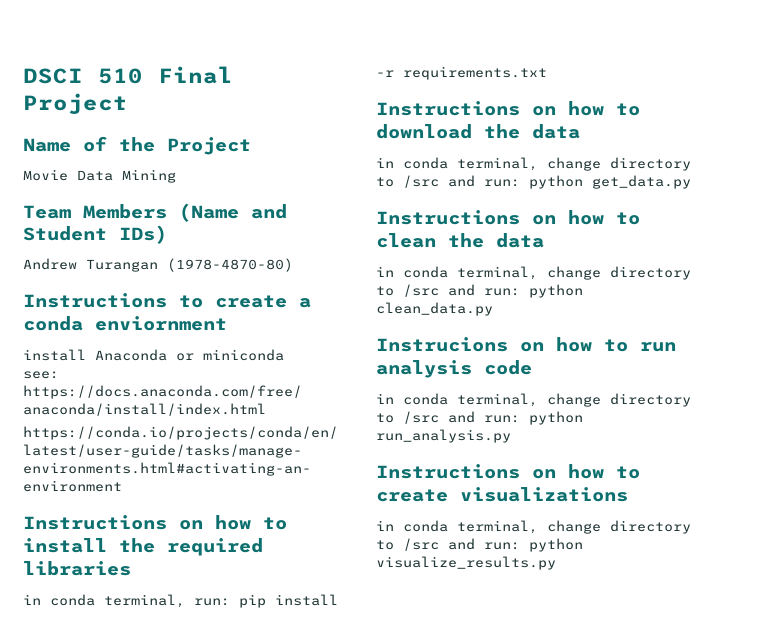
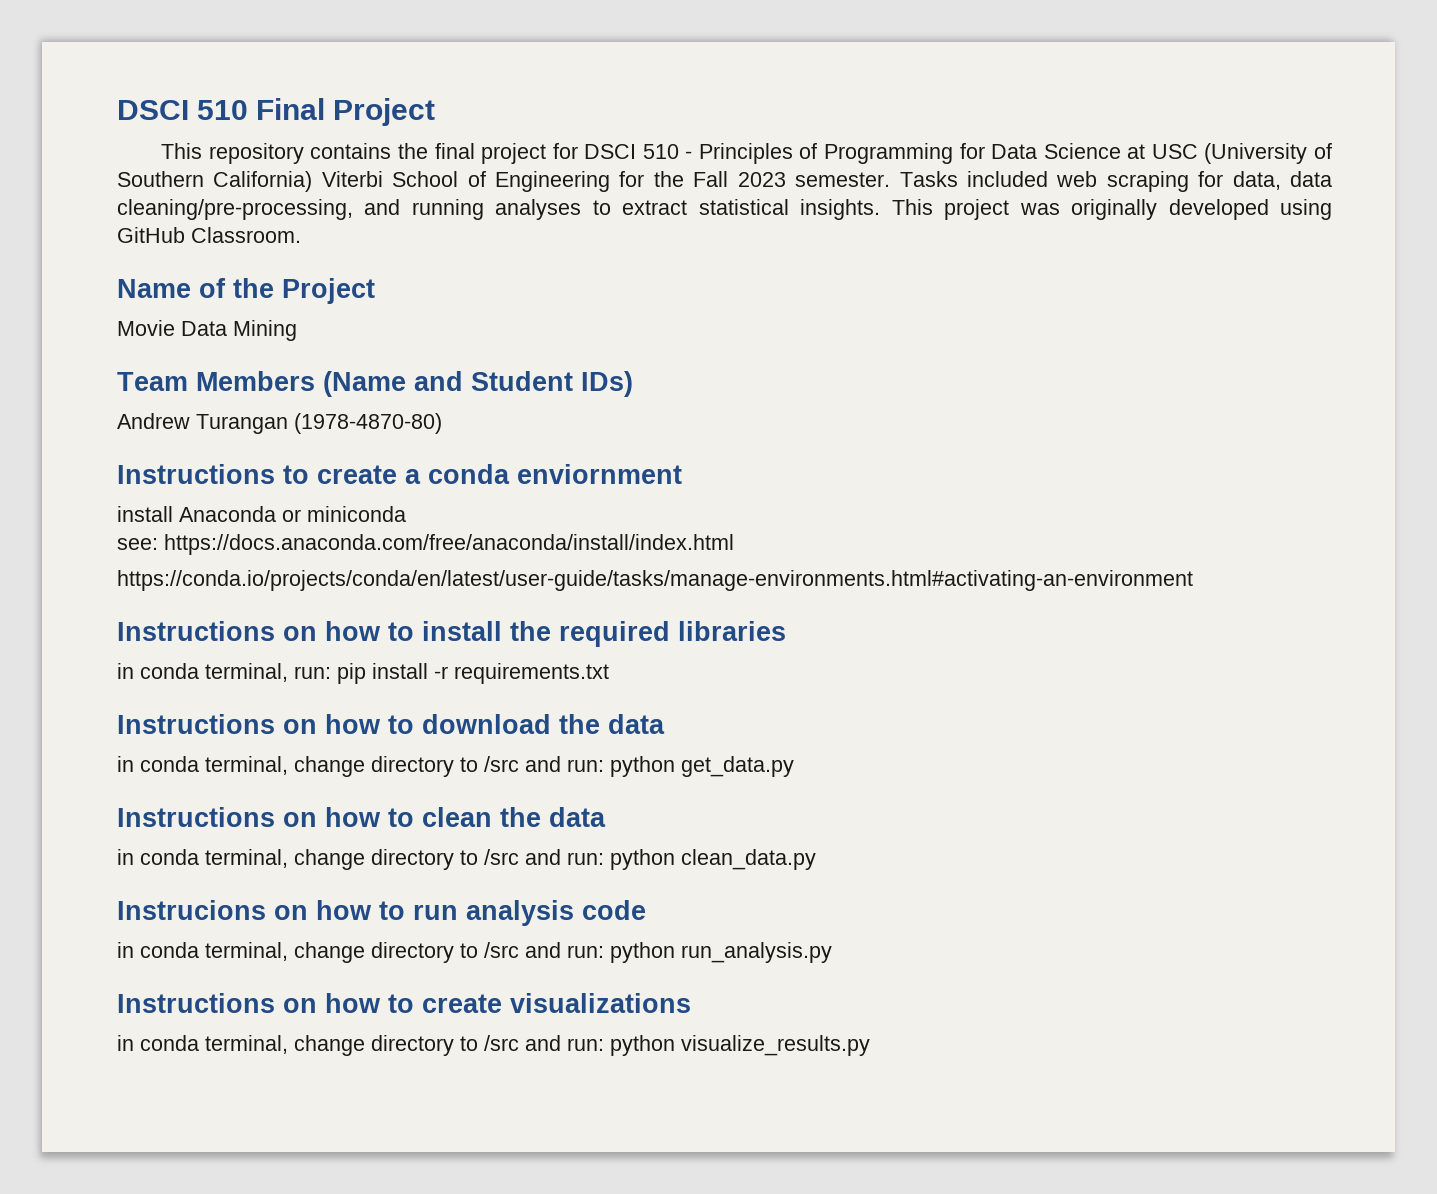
+ This repository contains the final project for DSCI 510 - Principles of Programming for Data Science at USC (University of Southern California) Viterbi School of Engineering for the Fall 2023 semester. Tasks included web scraping for data, data cleaning/pre-processing, and running analyses to extract statistical insights. This project was originally developed using GitHub Classroom.

